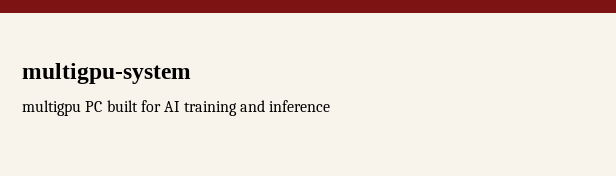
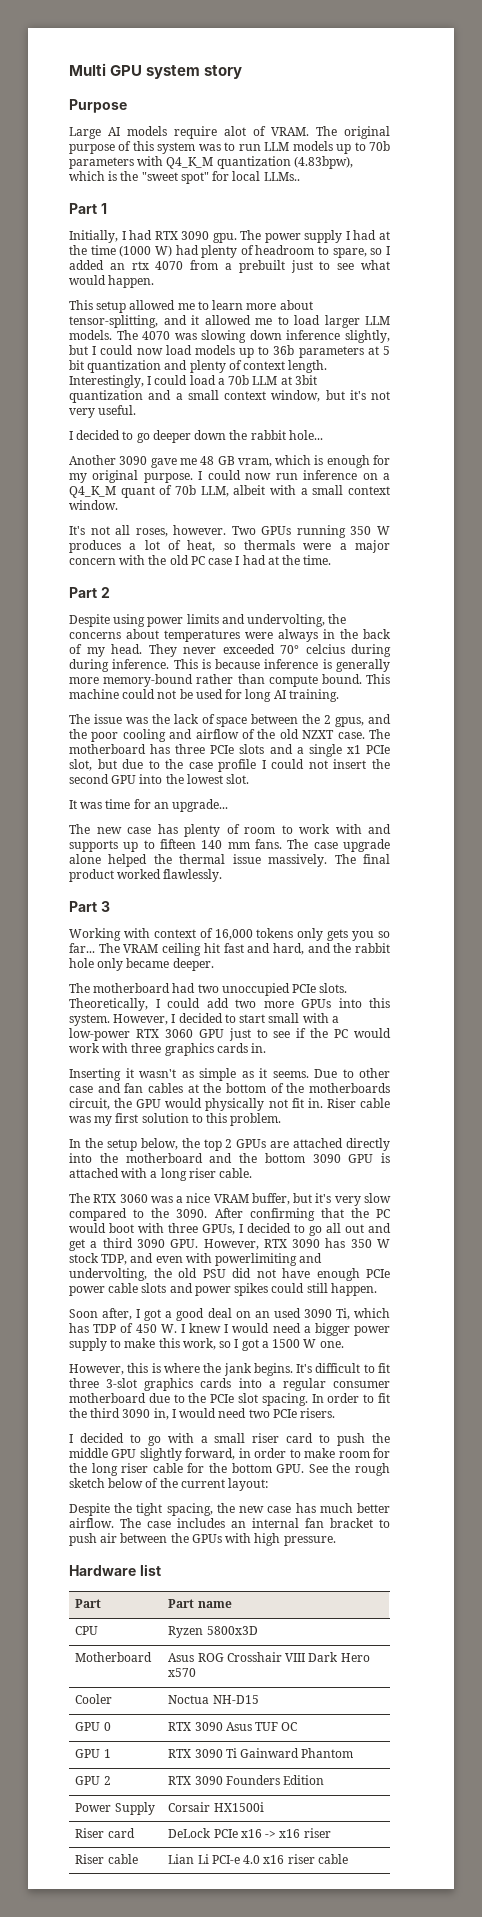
- multigpu-system
- multigpu PC built for AI training and inference
+ Multi GPU system story
+ Purpose
+ Large AI models require alot of VRAM. The original purpose of this system was to run LLM models up to 70b parameters with Q4_K_M quantization (4.83bpw), which is the "sweet spot" for local LLMs..
+ Part 1
+ Initially, I had RTX 3090 gpu. The power supply I had at the time (1000 W) had plenty of headroom to spare, so I added an rtx 4070 from a prebuilt just to see what would happen.
+ This setup allowed me to learn more about tensor-splitting, and it allowed me to load larger LLM models. The 4070 was slowing down inference slightly, but I could now load models up to 36b parameters at 5 bit quantization and plenty of context length. Interestingly, I could load a 70b LLM at 3bit quantization and a small context window, but it's not very useful.
+ I decided to go deeper down the rabbit hole...
+ Another 3090 gave me 48 GB vram, which is enough for my original purpose. I could now run inference on a Q4_K_M quant of 70b LLM, albeit with a small context window.
+ It's not all roses, however. Two GPUs running 350 W produces a lot of heat, so thermals were a major concern with the old PC case I had at the time.
+ Part 2
+ Despite using power limits and undervolting, the concerns about temperatures were always in the back of my head. They never exceeded 70° celcius during during inference. This is because inference is generally more memory-bound rather than compute bound. This machine could not be used for long AI training.
+ The issue was the lack of space between the 2 gpus, and the poor cooling and airflow of the old NZXT case. The motherboard has three PCIe slots and a single x1 PCIe slot, but due to the case profile I could not insert the second GPU into the lowest slot.
+ It was time for an upgrade...
+ The new case has plenty of room to work with and supports up to fifteen 140 mm fans. The case upgrade alone helped the thermal issue massively. The final product worked flawlessly.
+ Part 3
+ Working with context of 16,000 tokens only gets you so far... The VRAM ceiling hit fast and hard, and the rabbit hole only became deeper.
+ The motherboard had two unoccupied PCIe slots. Theoretically, I could add two more GPUs into this system. However, I decided to start small with a low-power RTX 3060 GPU just to see if the PC would work with three graphics cards in.
+ Inserting it wasn't as simple as it seems. Due to other case and fan cables at the bottom of the motherboards circuit, the GPU would physically not fit in. Riser cable was my first solution to this problem.
+ In the setup below, the top 2 GPUs are attached directly into the motherboard and the bottom 3090 GPU is attached with a long riser cable.
+ The RTX 3060 was a nice VRAM buffer, but it's very slow compared to the 3090. After confirming that the PC would boot with three GPUs, I decided to go all out and get a third 3090 GPU. However, RTX 3090 has 350 W stock TDP, and even with powerlimiting and undervolting, the old PSU did not have enough PCIe power cable slots and power spikes could still happen.
+ Soon after, I got a good deal on an used 3090 Ti, which has TDP of 450 W. I knew I would need a bigger power supply to make this work, so I got a 1500 W one.
+ However, this is where the jank begins. It's difficult to fit three 3-slot graphics cards into a regular consumer motherboard due to the PCIe slot spacing. In order to fit the third 3090 in, I would need two PCIe risers.
+ I decided to go with a small riser card to push the middle GPU slightly forward, in order to make room for the long riser cable for the bottom GPU. See the rough sketch below of the current layout:
+ Despite the tight spacing, the new case has much better airflow. The case includes an internal fan bracket to push air between the GPUs with high pressure.
+ Hardware list
+ Part | Part name
+ CPU | Ryzen 5800x3D
+ Motherboard | Asus ROG Crosshair VIII Dark Hero x570
+ Cooler | Noctua NH-D15
+ GPU 0 | RTX 3090 Asus TUF OC
+ GPU 1 | RTX 3090 Ti Gainward Phantom
+ GPU 2 | RTX 3090 Founders Edition
+ Power Supply | Corsair HX1500i
+ Riser card | DeLock PCIe x16 -> x16 riser
+ Riser cable | Lian Li PCI-e 4.0 x16 riser cable

